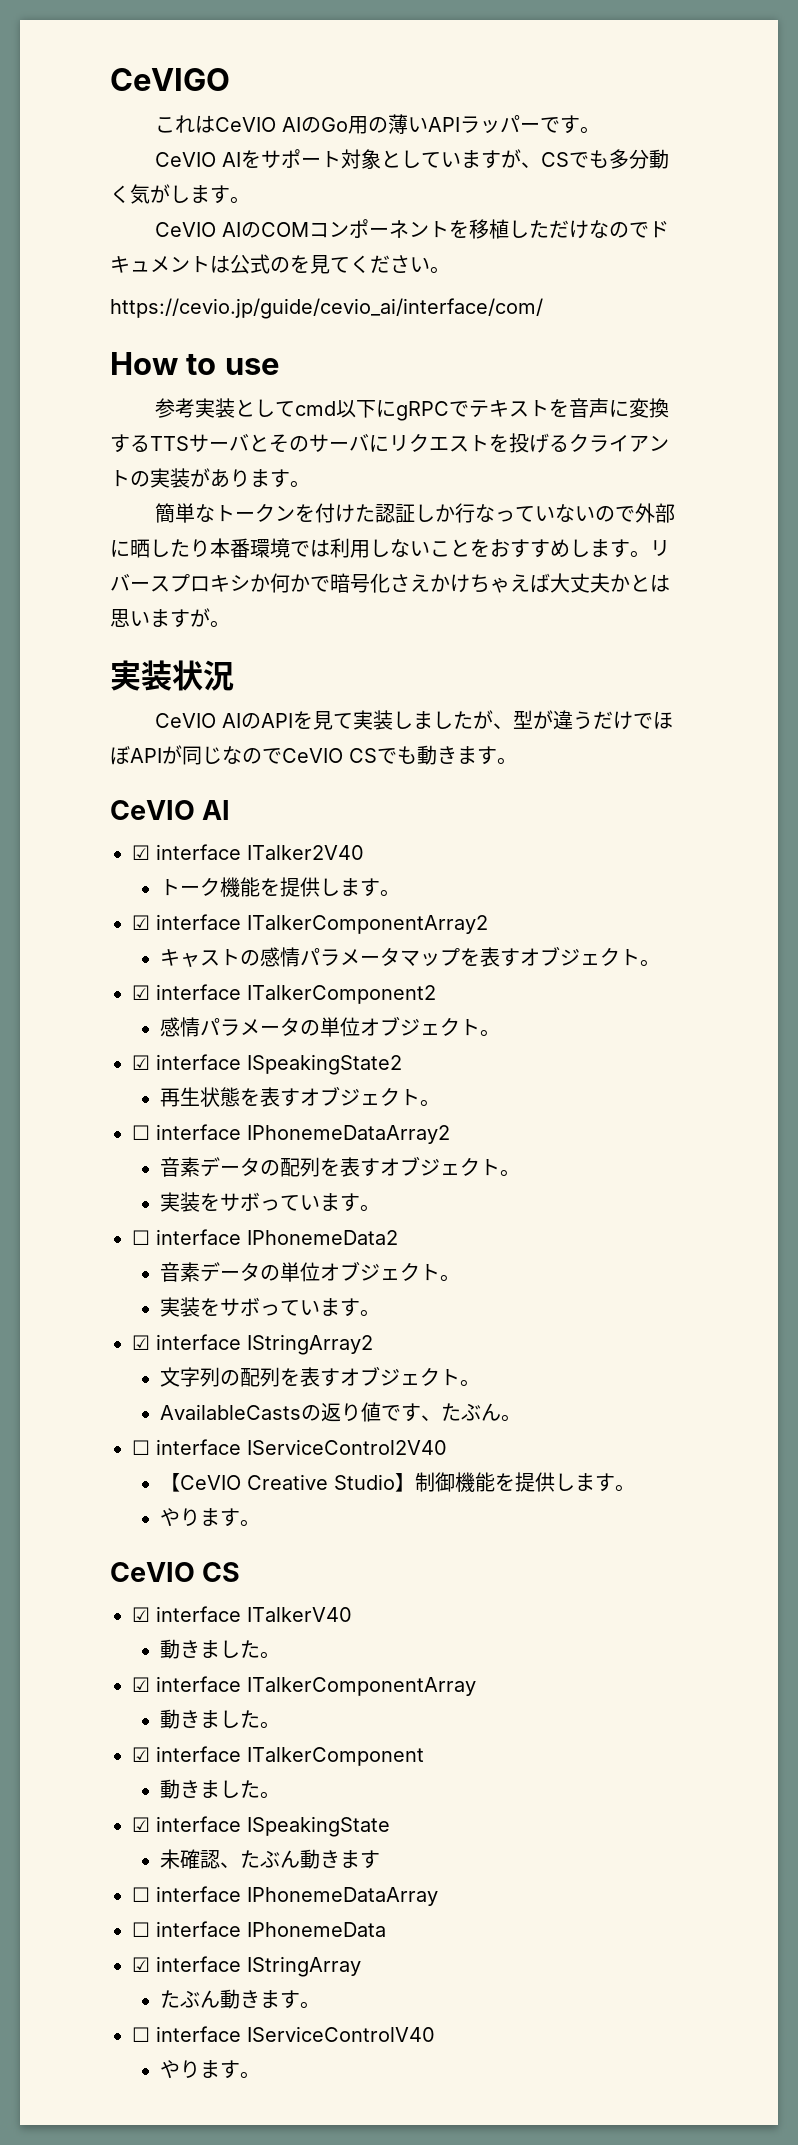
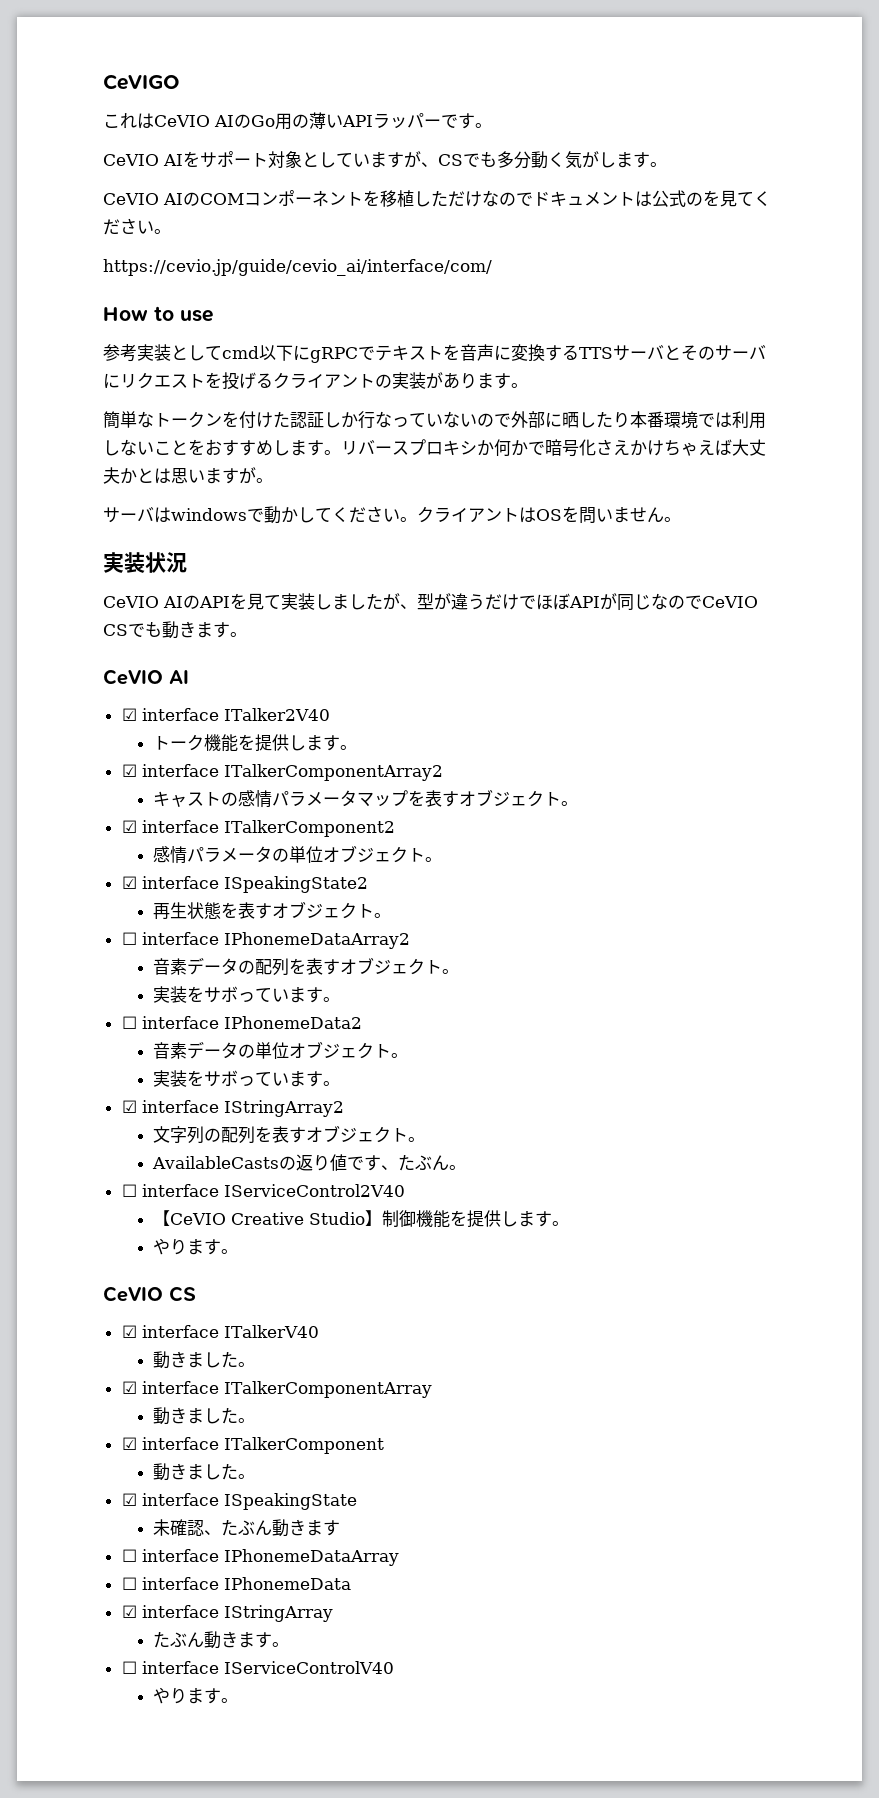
+ サーバはwindowsで動かしてください。クライアントはOSを問いません。

